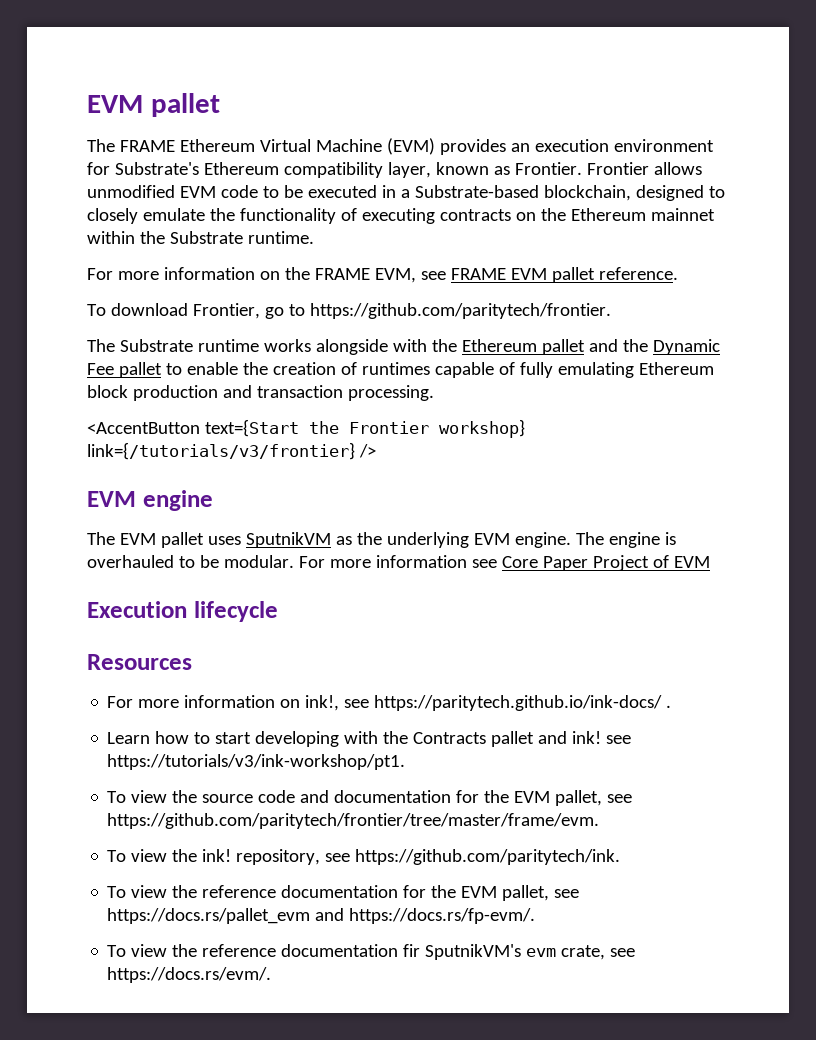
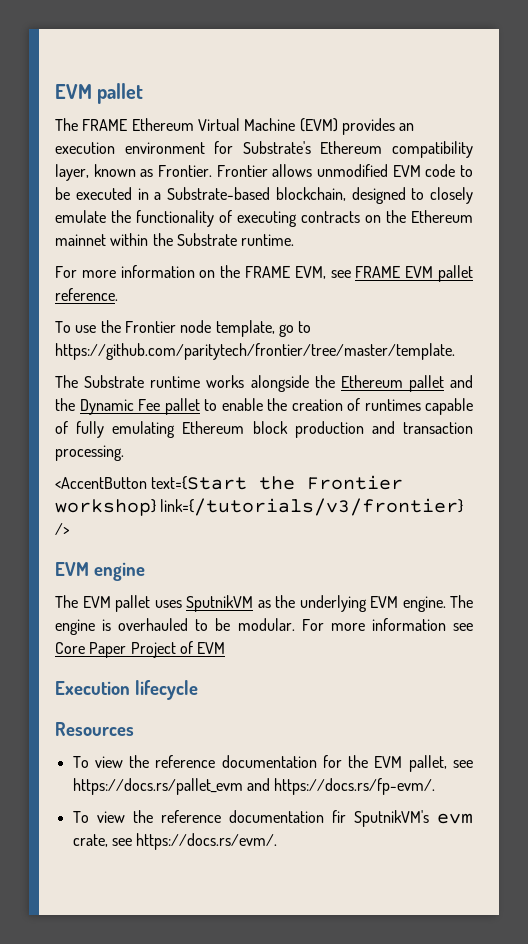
- To download Frontier, go to https://github.com/paritytech/frontier.
+ To use the Frontier node template, go to https://github.com/paritytech/frontier/tree/master/template.
- The Substrate runtime works alongside with the Ethereum pallet and the Dynamic Fee pallet to enable the creation of runtimes capable of fully emulating Ethereum block production and transaction processing.
+ The Substrate runtime works alongside the Ethereum pallet and the Dynamic Fee pallet to enable the creation of runtimes capable of fully emulating Ethereum block production and transaction processing.
- For more information on ink!, see https://paritytech.github.io/ink-docs/ .
- Learn how to start developing with the Contracts pallet and ink! see https://tutorials/v3/ink-workshop/pt1.
- To view the source code and documentation for the EVM pallet, see https://github.com/paritytech/frontier/tree/master/frame/evm.
- To view the ink! repository, see https://github.com/paritytech/ink.

